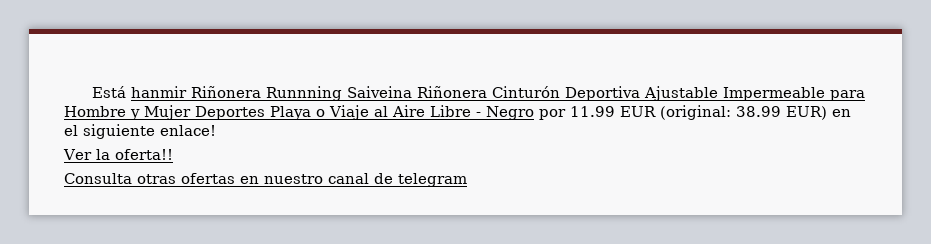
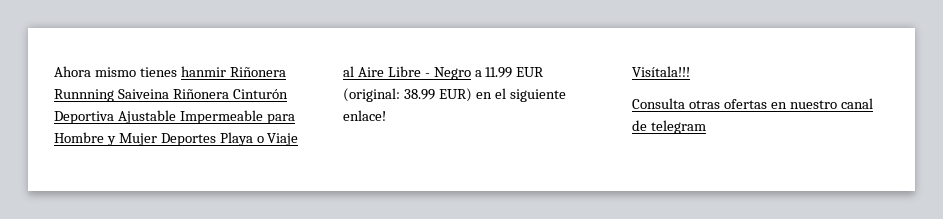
- Está hanmir Riñonera Runnning Saiveina Riñonera Cinturón Deportiva Ajustable Impermeable para Hombre y Mujer Deportes Playa o Viaje al Aire Libre - Negro por 11.99 EUR (original: 38.99 EUR) en el siguiente enlace!
+ Ahora mismo tienes hanmir Riñonera Runnning Saiveina Riñonera Cinturón Deportiva Ajustable Impermeable para Hombre y Mujer Deportes Playa o Viaje al Aire Libre - Negro a 11.99 EUR (original: 38.99 EUR) en el siguiente enlace!
- Ver la oferta!!
+ Visítala!!!

